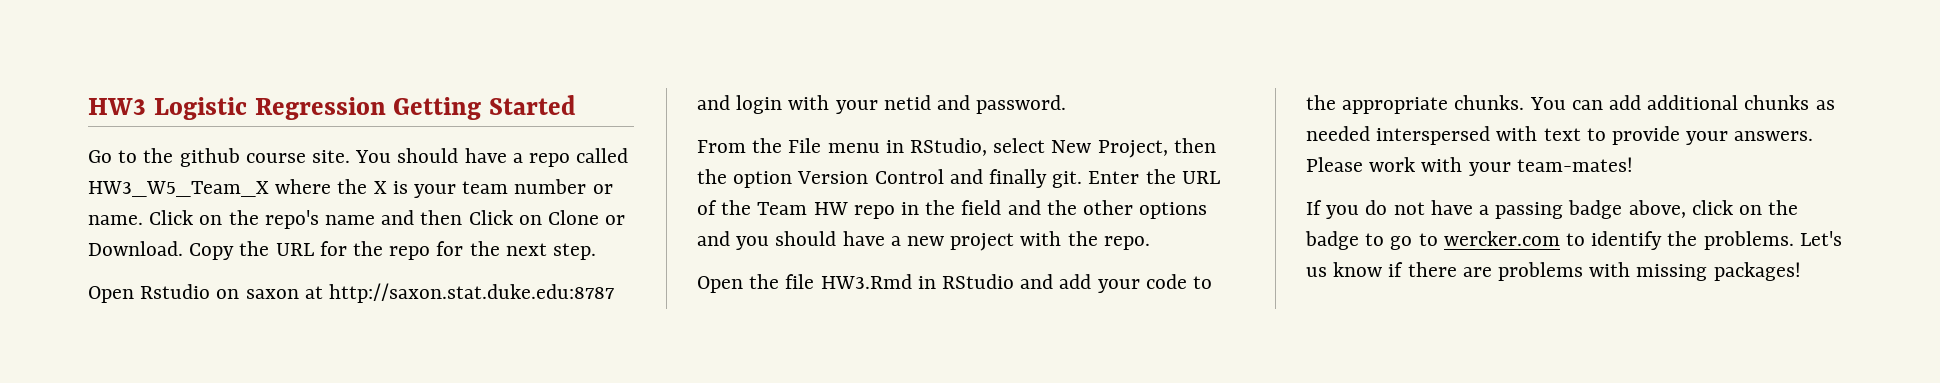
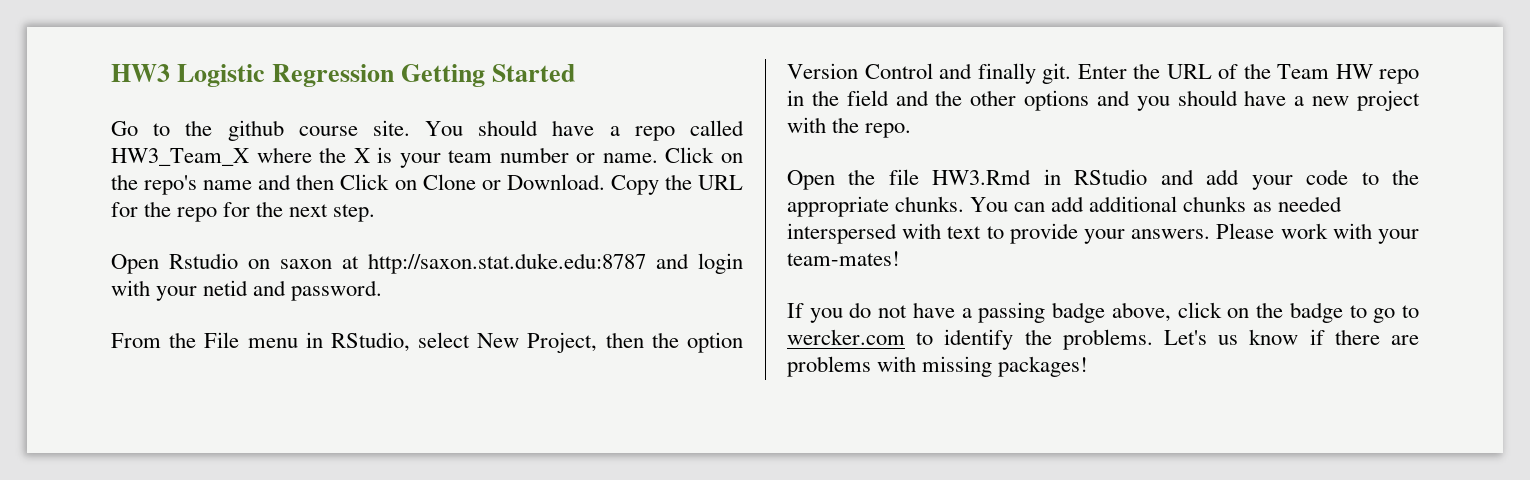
- You should have a repo called HW3_W5_Team_X where the X is your team number or name.
+ You should have a repo called HW3_Team_X where the X is your team number or name.

